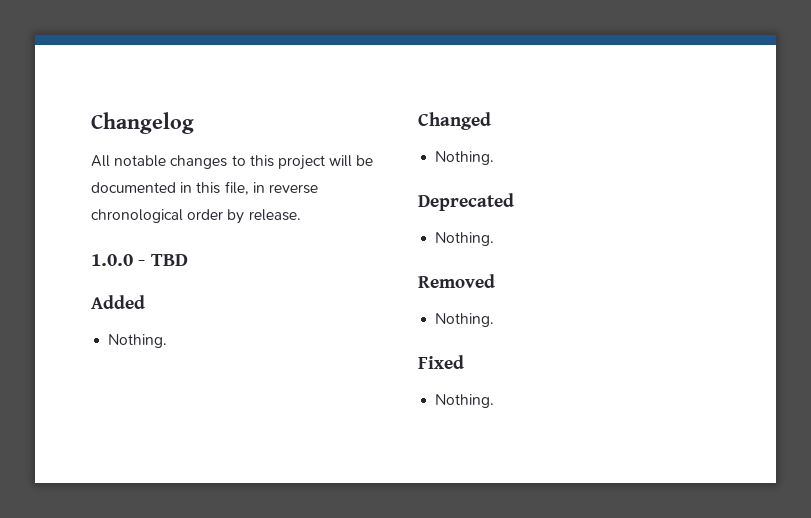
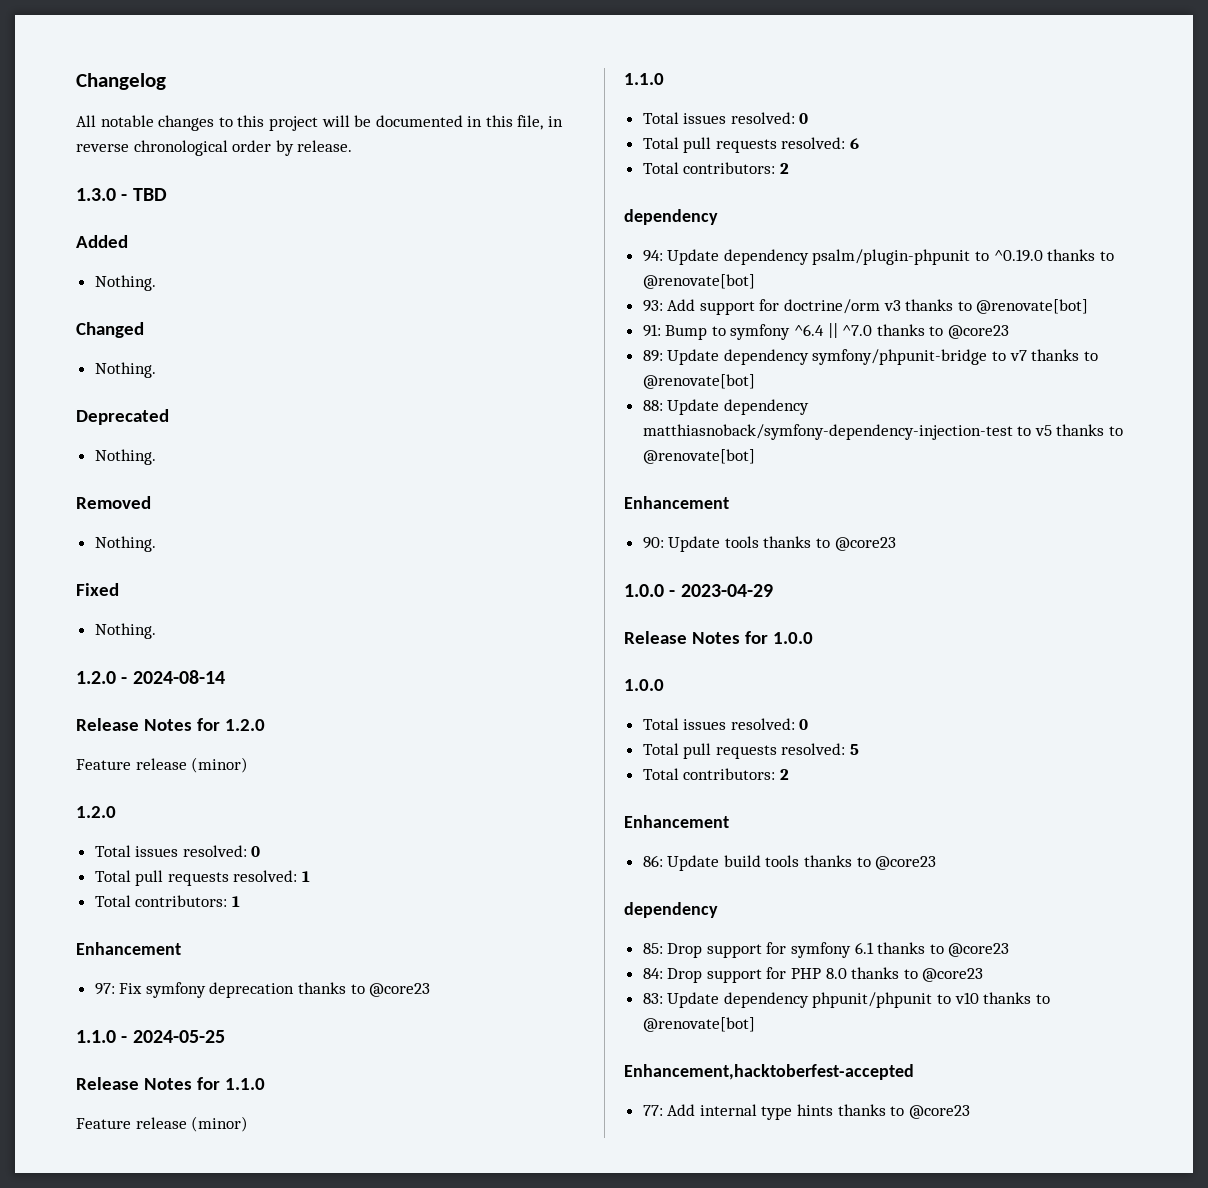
- 1.0.0 - TBD
+ 1.3.0 - TBD
+ 1.2.0 - 2024-08-14
+ Release Notes for 1.2.0
+ Feature release (minor)
+ 1.2.0
+ Total issues resolved: 0
+ Total pull requests resolved: 1
+ Total contributors: 1
+ Enhancement
+ 97: Fix symfony deprecation thanks to @core23
+ 1.1.0 - 2024-05-25
+ Release Notes for 1.1.0
+ Feature release (minor)
+ 1.1.0
+ Total issues resolved: 0
+ Total pull requests resolved: 6
+ Total contributors: 2
+ dependency
+ 94: Update dependency psalm/plugin-phpunit to ^0.19.0 thanks to @renovate[bot]
+ 93: Add support for doctrine/orm v3 thanks to @renovate[bot]
+ 91: Bump to symfony ^6.4 || ^7.0 thanks to @core23
+ 89: Update dependency symfony/phpunit-bridge to v7 thanks to @renovate[bot]
+ 88: Update dependency matthiasnoback/symfony-dependency-injection-test to v5 thanks to @renovate[bot]
+ Enhancement
+ 90: Update tools thanks to @core23
+ 1.0.0 - 2023-04-29
+ Release Notes for 1.0.0
+ 1.0.0
+ Total issues resolved: 0
+ Total pull requests resolved: 5
+ Total contributors: 2
+ Enhancement
+ 86: Update build tools thanks to @core23
+ dependency
+ 85: Drop support for symfony 6.1 thanks to @core23
+ 84: Drop support for PHP 8.0 thanks to @core23
+ 83: Update dependency phpunit/phpunit to v10 thanks to @renovate[bot]
+ Enhancement,hacktoberfest-accepted
+ 77: Add internal type hints thanks to @core23

